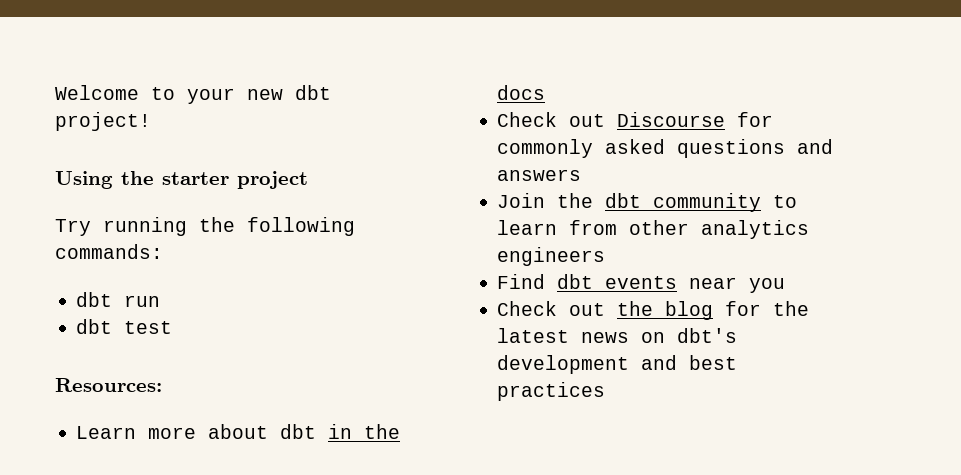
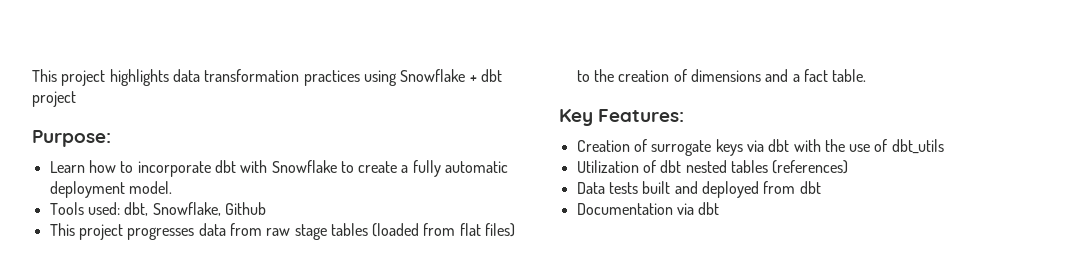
- Welcome to your new dbt project!
- Using the starter project
- Try running the following commands:
- dbt run
- dbt test
- Resources:
- Learn more about dbt in the docs
- Check out Discourse for commonly asked questions and answers
- Join the dbt community to learn from other analytics engineers
- Find dbt events near you
- Check out the blog for the latest news on dbt's development and best practices
+ This project highlights data transformation practices using Snowflake + dbt project
+ Purpose:
+ Learn how to incorporate dbt with Snowflake to create a fully automatic deployment model.
+ Tools used: dbt, Snowflake, Github
+ This project progresses data from raw stage tables (loaded from flat files) to the creation of dimensions and a fact table.
+ Key Features:
+ Creation of surrogate keys via dbt with the use of dbt_utils
+ Utilization of dbt nested tables (references)
+ Data tests built and deployed from dbt
+ Documentation via dbt

